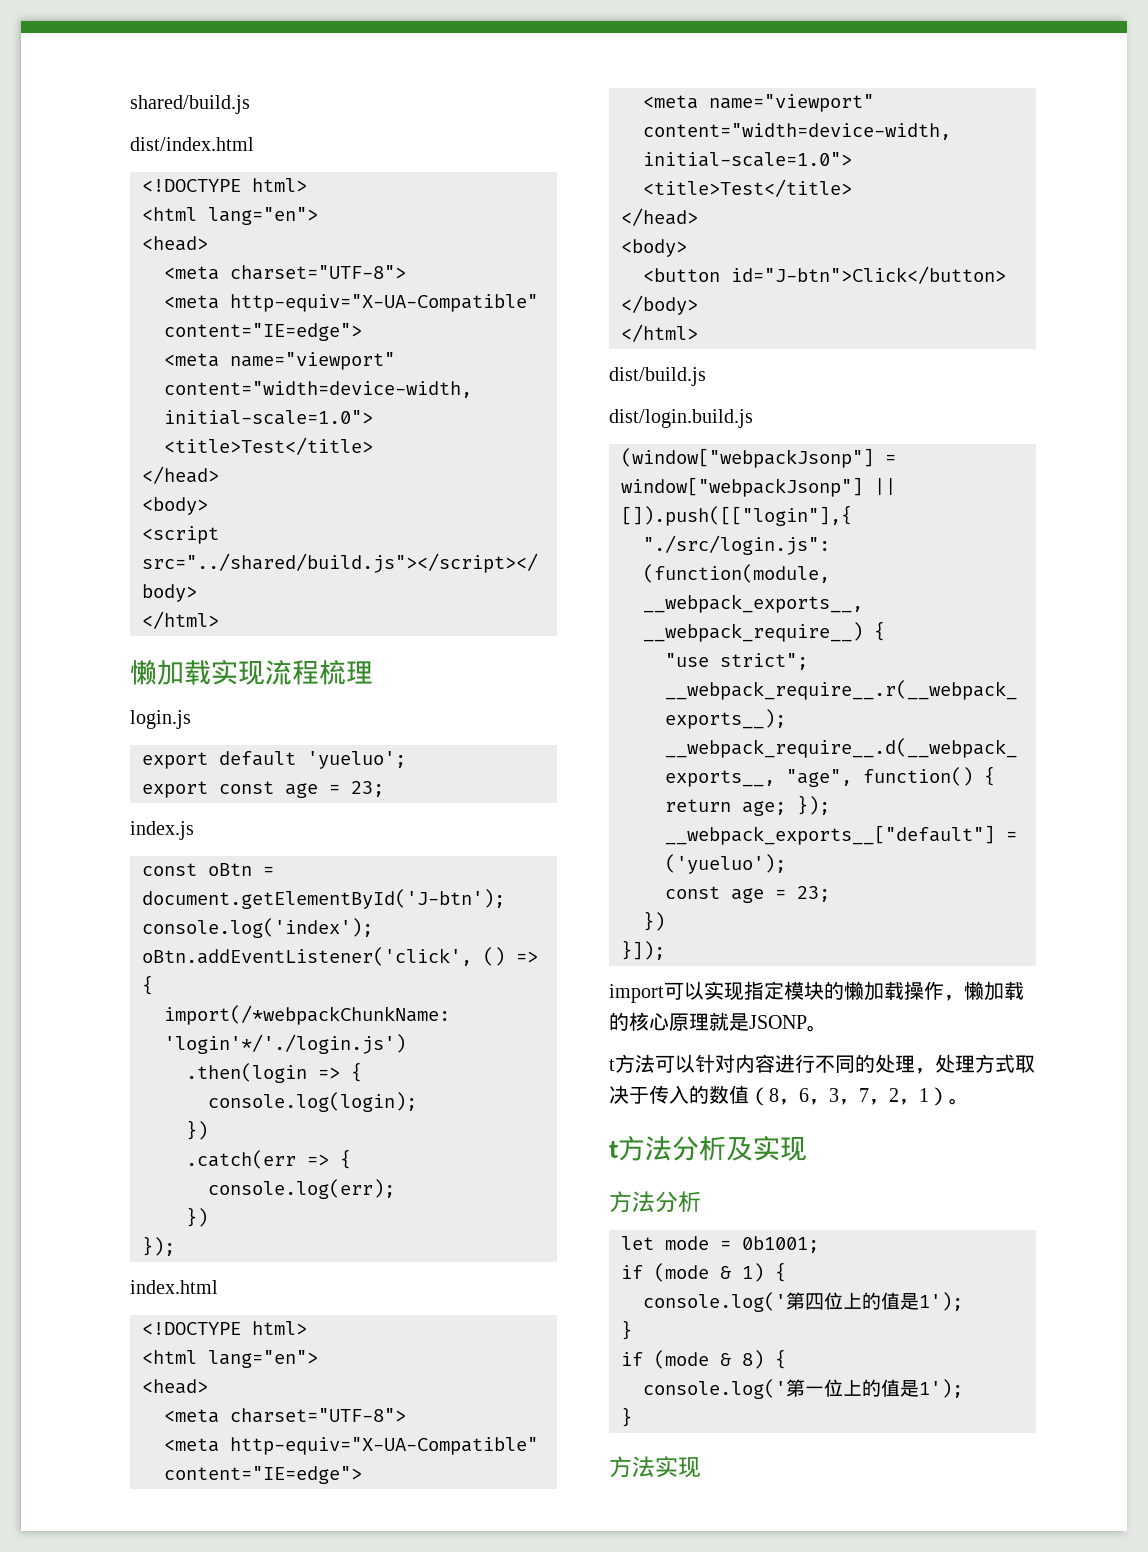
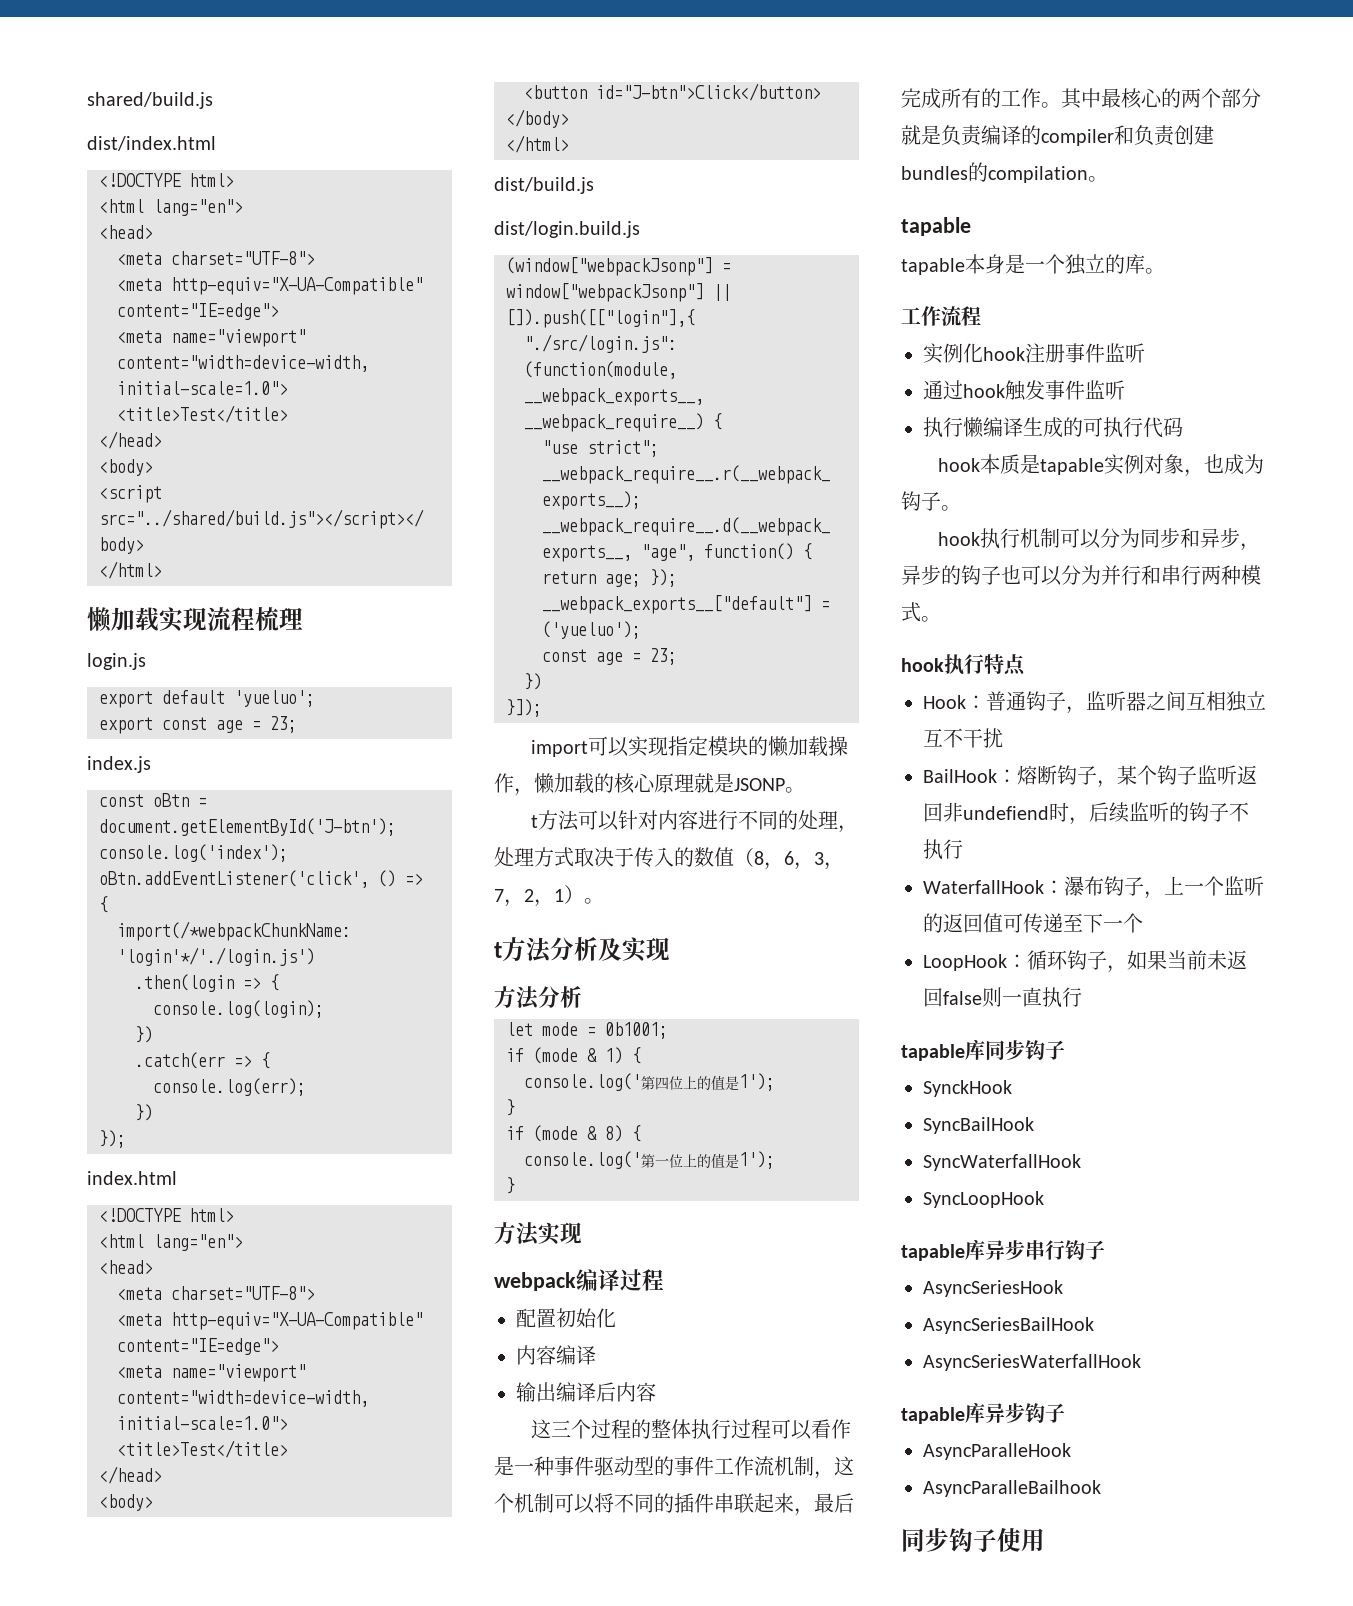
+ webpack编译过程
+ 配置初始化
+ 内容编译
+ 输出编译后内容
+ 这三个过程的整体执行过程可以看作是一种事件驱动型的事件工作流机制，这个机制可以将不同的插件串联起来，最后完成所有的工作。其中最核心的两个部分就是负责编译的compiler和负责创建bundles的compilation。
+ tapable
+ tapable本身是一个独立的库。
+ 工作流程
+ 实例化hook注册事件监听
+ 通过hook触发事件监听
+ 执行懒编译生成的可执行代码
+ hook本质是tapable实例对象，也成为钩子。
+ hook执行机制可以分为同步和异步，异步的钩子也可以分为并行和串行两种模式。
+ hook执行特点
+ Hook：普通钩子，监听器之间互相独立互不干扰
+ BailHook：熔断钩子，某个钩子监听返回非undefiend时，后续监听的钩子不执行
+ WaterfallHook：瀑布钩子，上一个监听的返回值可传递至下一个
+ LoopHook：循环钩子，如果当前未返回false则一直执行
+ tapable库同步钩子
+ SynckHook
+ SyncBailHook
+ SyncWaterfallHook
+ SyncLoopHook
+ tapable库异步串行钩子
+ AsyncSeriesHook
+ AsyncSeriesBailHook
+ AsyncSeriesWaterfallHook
+ tapable库异步钩子
+ AsyncParalleHook
+ AsyncParalleBailhook
+ 同步钩子使用

